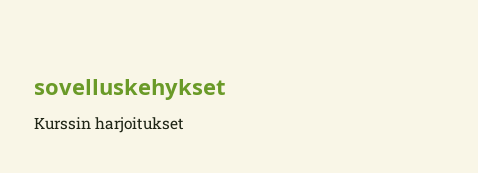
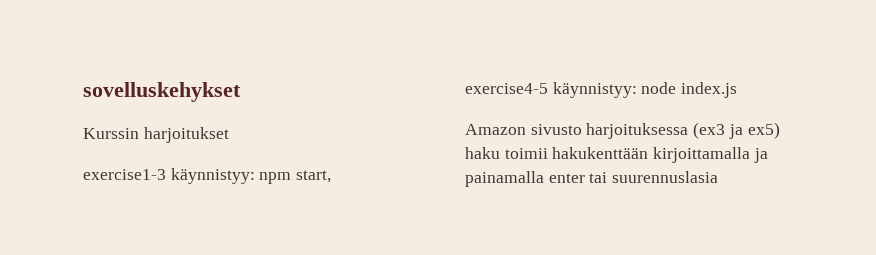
+ exercise1-3 käynnistyy: npm start, exercise4-5 käynnistyy: node index.js
+ Amazon sivusto harjoituksessa (ex3 ja ex5) haku toimii hakukenttään kirjoittamalla ja painamalla enter tai suurennuslasia

